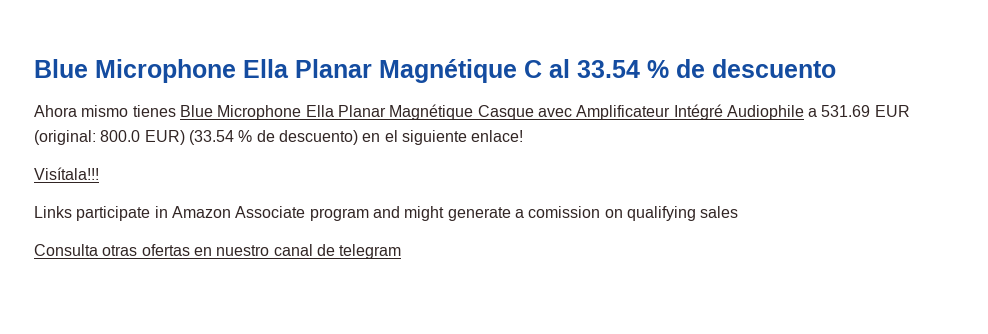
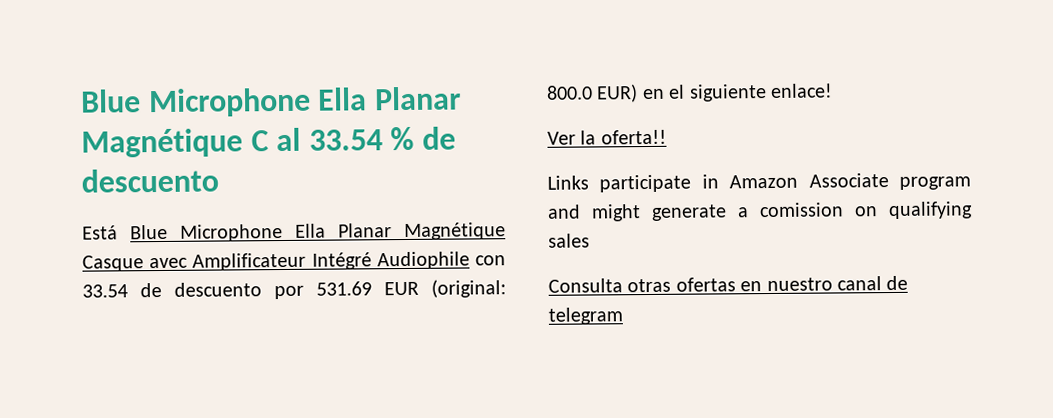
- Ahora mismo tienes Blue Microphone Ella Planar Magnétique Casque avec Amplificateur Intégré Audiophile a 531.69 EUR (original: 800.0 EUR) (33.54 % de descuento) en el siguiente enlace!
+ Está Blue Microphone Ella Planar Magnétique Casque avec Amplificateur Intégré Audiophile con 33.54 de descuento por 531.69 EUR (original: 800.0 EUR) en el siguiente enlace!
- Visítala!!!
+ Ver la oferta!!

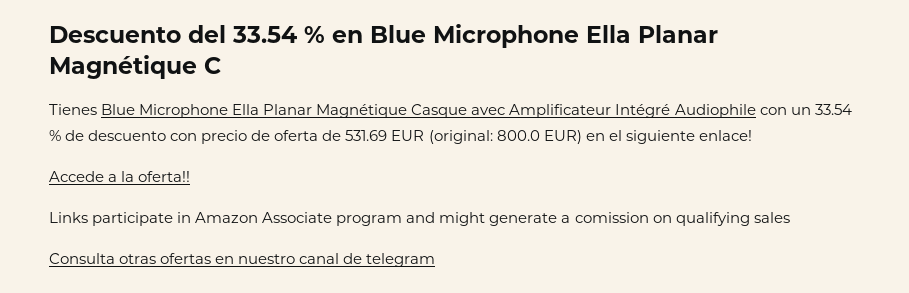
- Blue Microphone Ella Planar Magnétique C al 33.54 % de descuento
- Está Blue Microphone Ella Planar Magnétique Casque avec Amplificateur Intégré Audiophile con 33.54 de descuento por 531.69 EUR (original: 800.0 EUR) en el siguiente enlace!
+ Descuento del 33.54 % en Blue Microphone Ella Planar Magnétique C
+ Tienes Blue Microphone Ella Planar Magnétique Casque avec Amplificateur Intégré Audiophile con un 33.54 % de descuento con precio de oferta de 531.69 EUR (original: 800.0 EUR) en el siguiente enlace!
- Ver la oferta!!
+ Accede a la oferta!!

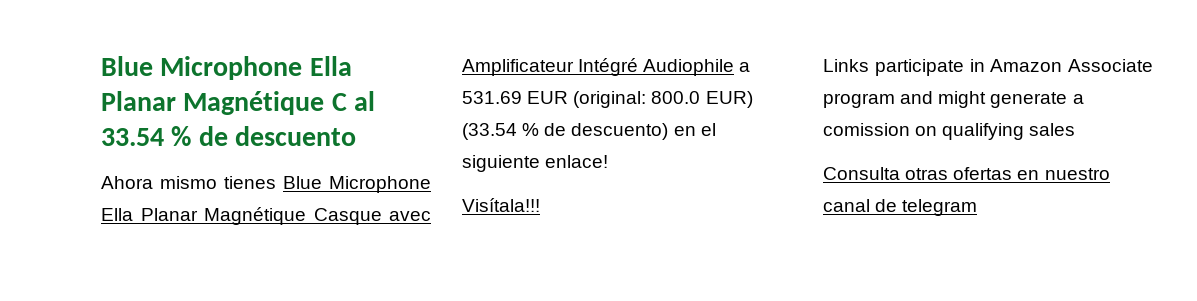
- Descuento del 33.54 % en Blue Microphone Ella Planar Magnétique C
- Tienes Blue Microphone Ella Planar Magnétique Casque avec Amplificateur Intégré Audiophile con un 33.54 % de descuento con precio de oferta de 531.69 EUR (original: 800.0 EUR) en el siguiente enlace!
+ Blue Microphone Ella Planar Magnétique C al 33.54 % de descuento
+ Ahora mismo tienes Blue Microphone Ella Planar Magnétique Casque avec Amplificateur Intégré Audiophile a 531.69 EUR (original: 800.0 EUR) (33.54 % de descuento) en el siguiente enlace!
- Accede a la oferta!!
+ Visítala!!!

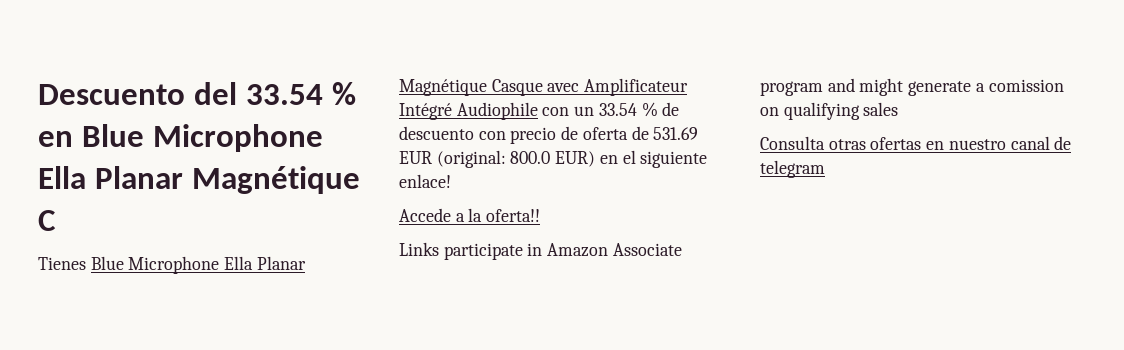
- Blue Microphone Ella Planar Magnétique C al 33.54 % de descuento
- Ahora mismo tienes Blue Microphone Ella Planar Magnétique Casque avec Amplificateur Intégré Audiophile a 531.69 EUR (original: 800.0 EUR) (33.54 % de descuento) en el siguiente enlace!
+ Descuento del 33.54 % en Blue Microphone Ella Planar Magnétique C
+ Tienes Blue Microphone Ella Planar Magnétique Casque avec Amplificateur Intégré Audiophile con un 33.54 % de descuento con precio de oferta de 531.69 EUR (original: 800.0 EUR) en el siguiente enlace!
- Visítala!!!
+ Accede a la oferta!!

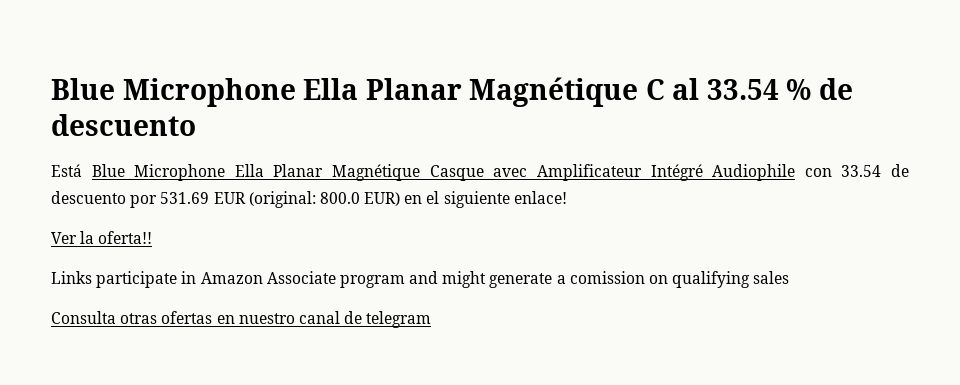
- Descuento del 33.54 % en Blue Microphone Ella Planar Magnétique C
- Tienes Blue Microphone Ella Planar Magnétique Casque avec Amplificateur Intégré Audiophile con un 33.54 % de descuento con precio de oferta de 531.69 EUR (original: 800.0 EUR) en el siguiente enlace!
+ Blue Microphone Ella Planar Magnétique C al 33.54 % de descuento
+ Está Blue Microphone Ella Planar Magnétique Casque avec Amplificateur Intégré Audiophile con 33.54 de descuento por 531.69 EUR (original: 800.0 EUR) en el siguiente enlace!
- Accede a la oferta!!
+ Ver la oferta!!

